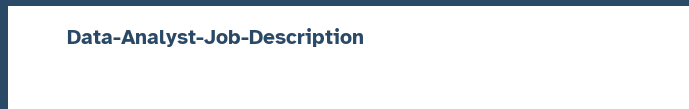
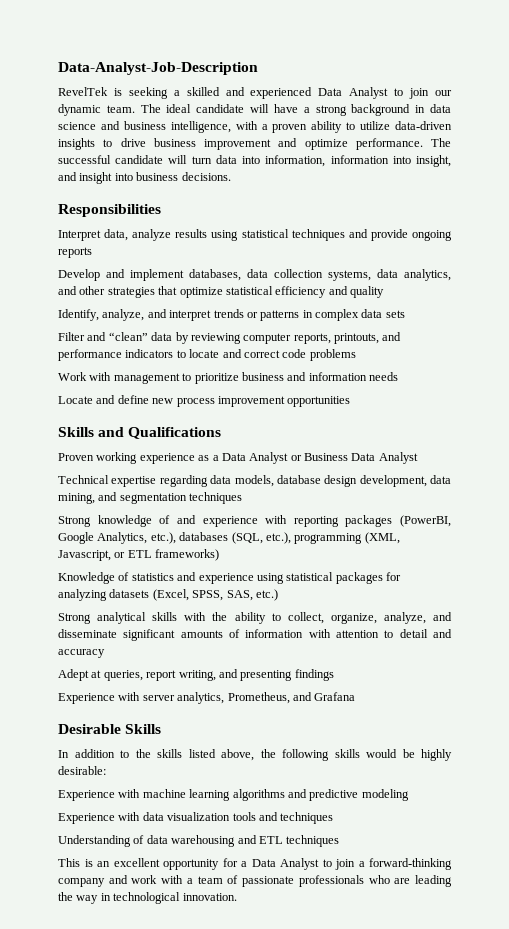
+ RevelTek is seeking a skilled and experienced Data Analyst to join our dynamic team. The ideal candidate will have a strong background in data science and business intelligence, with a proven ability to utilize data-driven insights to drive business improvement and optimize performance. The successful candidate will turn data into information, information into insight, and insight into business decisions.
+ Responsibilities
+ Interpret data, analyze results using statistical techniques and provide ongoing reports
+ Develop and implement databases, data collection systems, data analytics, and other strategies that optimize statistical efficiency and quality
+ Identify, analyze, and interpret trends or patterns in complex data sets
+ Filter and “clean” data by reviewing computer reports, printouts, and performance indicators to locate and correct code problems
+ Work with management to prioritize business and information needs
+ Locate and define new process improvement opportunities
+ Skills and Qualifications
+ Proven working experience as a Data Analyst or Business Data Analyst
+ Technical expertise regarding data models, database design development, data mining, and segmentation techniques
+ Strong knowledge of and experience with reporting packages (PowerBI, Google Analytics, etc.), databases (SQL, etc.), programming (XML, Javascript, or ETL frameworks)
+ Knowledge of statistics and experience using statistical packages for analyzing datasets (Excel, SPSS, SAS, etc.)
+ Strong analytical skills with the ability to collect, organize, analyze, and disseminate significant amounts of information with attention to detail and accuracy
+ Adept at queries, report writing, and presenting findings
+ Experience with server analytics, Prometheus, and Grafana
+ Desirable Skills
+ In addition to the skills listed above, the following skills would be highly desirable:
+ Experience with machine learning algorithms and predictive modeling
+ Experience with data visualization tools and techniques
+ Understanding of data warehousing and ETL techniques
+ This is an excellent opportunity for a Data Analyst to join a forward-thinking company and work with a team of passionate professionals who are leading the way in technological innovation.

